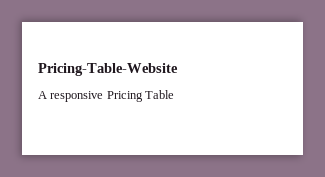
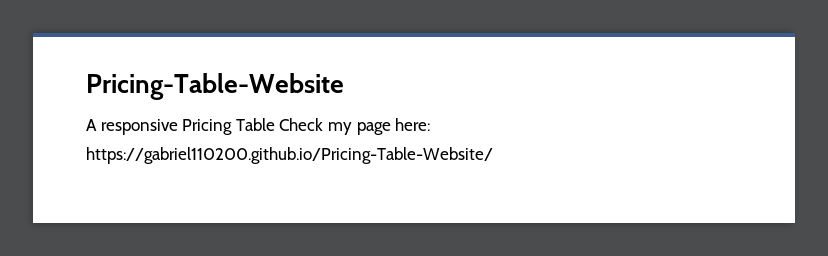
- A responsive Pricing Table
+ A responsive Pricing Table Check my page here: https://gabriel110200.github.io/Pricing-Table-Website/

